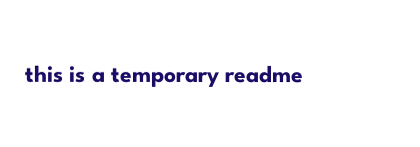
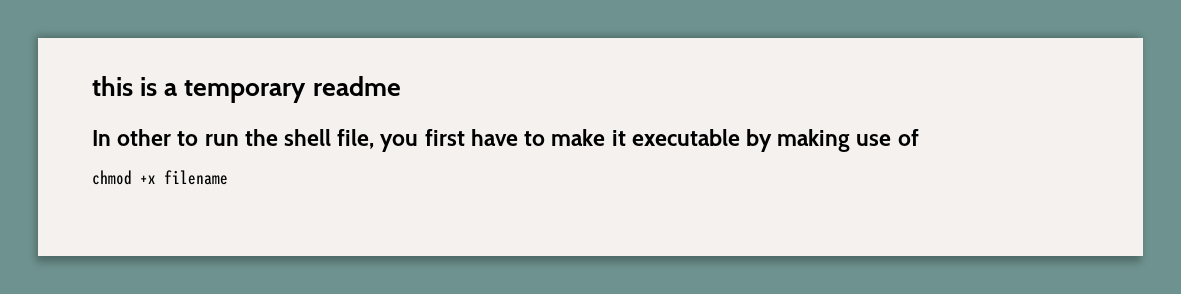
+ In other to run the shell file, you first have to make it executable by making use of
+ chmod +x filename

